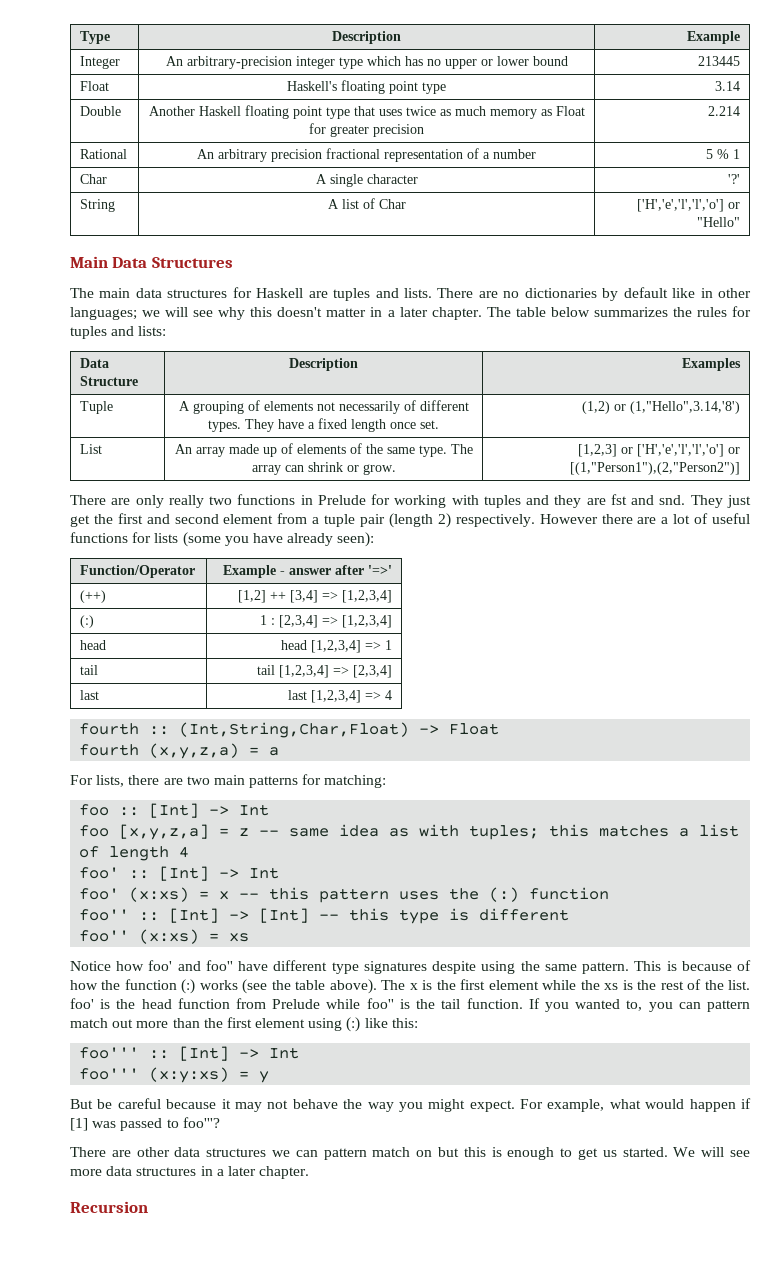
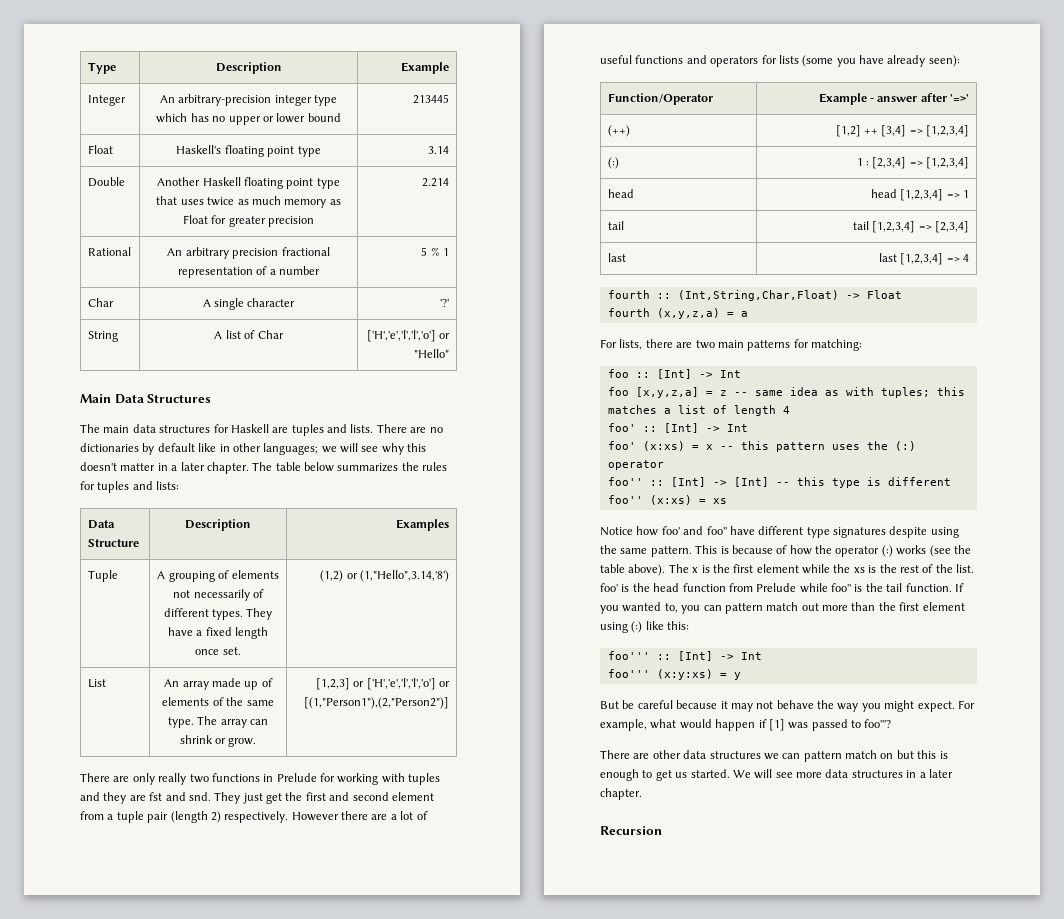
- However there are a lot of useful functions for lists (some you have already seen):
+ However there are a lot of useful functions and operators for lists (some you have already seen):
- foo' (x:xs) = x -- this pattern uses the (:) function
+ foo' (x:xs) = x -- this pattern uses the (:) operator
- This is because of how the function (:) works (see the table above).
+ This is because of how the operator (:) works (see the table above).

